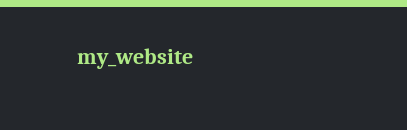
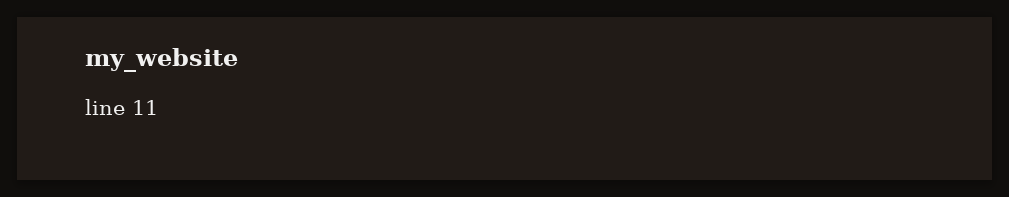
+ line 11

